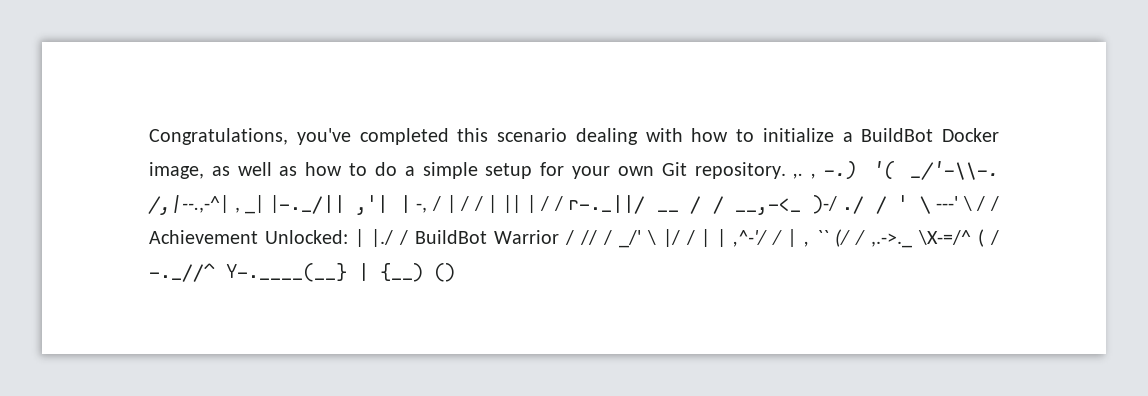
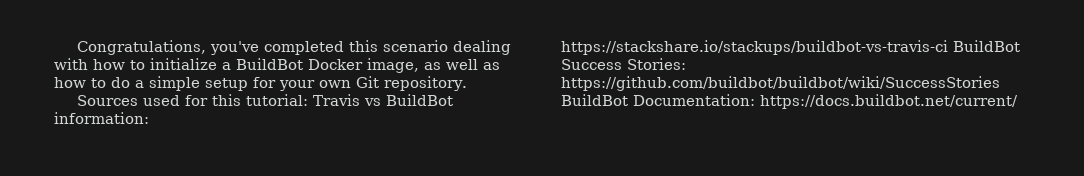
- Congratulations, you've completed this scenario dealing with how to initialize a BuildBot Docker image, as well as how to do a simple setup for your own Git repository. ,. , -.) '( _/'-\\-. /,|--.,-^| , _| |-._/|| ,'| | -, / | / / | || | / / r-._||/ __ / / __,-<_ )-/ ./ / ' \ ---' \ / / Achievement Unlocked: | |./ / BuildBot Warrior / // / _/' \ |/ / | | ,^-'/ / | , `` (/ / ,.->._ \X-=/^ ( / -._//^ Y-.____(__} | {__) ()
+ Congratulations, you've completed this scenario dealing with how to initialize a BuildBot Docker image, as well as how to do a simple setup for your own Git repository.
+ Sources used for this tutorial: Travis vs BuildBot information: https://stackshare.io/stackups/buildbot-vs-travis-ci BuildBot Success Stories: https://github.com/buildbot/buildbot/wiki/SuccessStories BuildBot Documentation: https://docs.buildbot.net/current/

